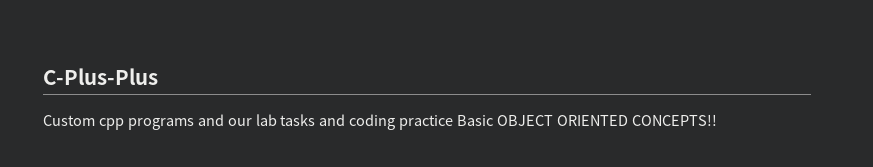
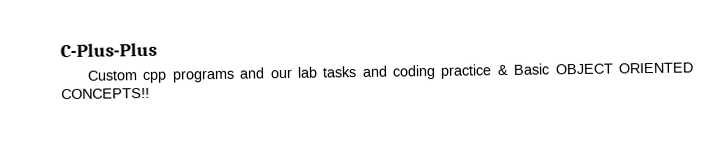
- Custom cpp programs and our lab tasks and coding practice Basic OBJECT ORIENTED CONCEPTS!!
+ Custom cpp programs and our lab tasks and coding practice & Basic OBJECT ORIENTED CONCEPTS!!

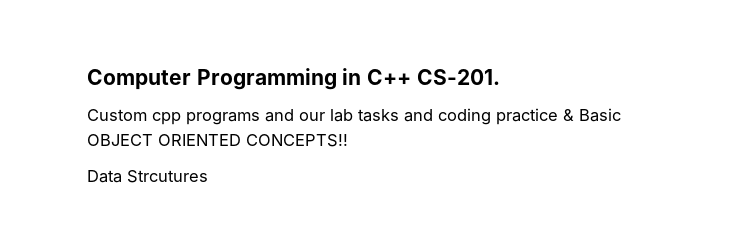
- C-Plus-Plus
+ Computer Programming in C++ CS-201.
+ Data Strcutures

